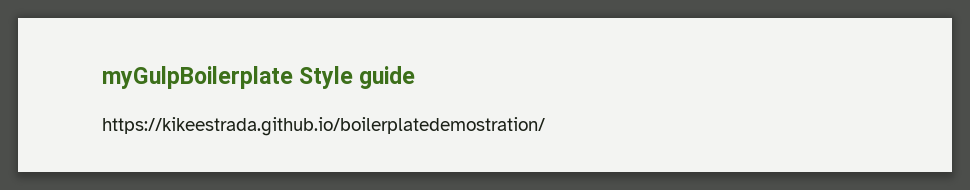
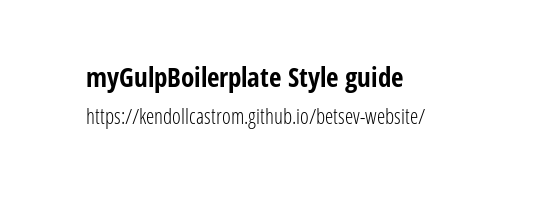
- https://kikeestrada.github.io/boilerplatedemostration/
+ https://kendollcastrom.github.io/betsev-website/

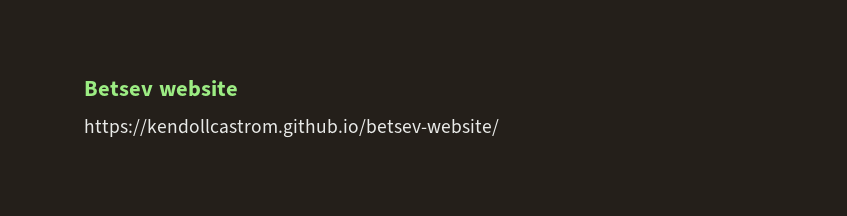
- myGulpBoilerplate Style guide
+ Betsev website

